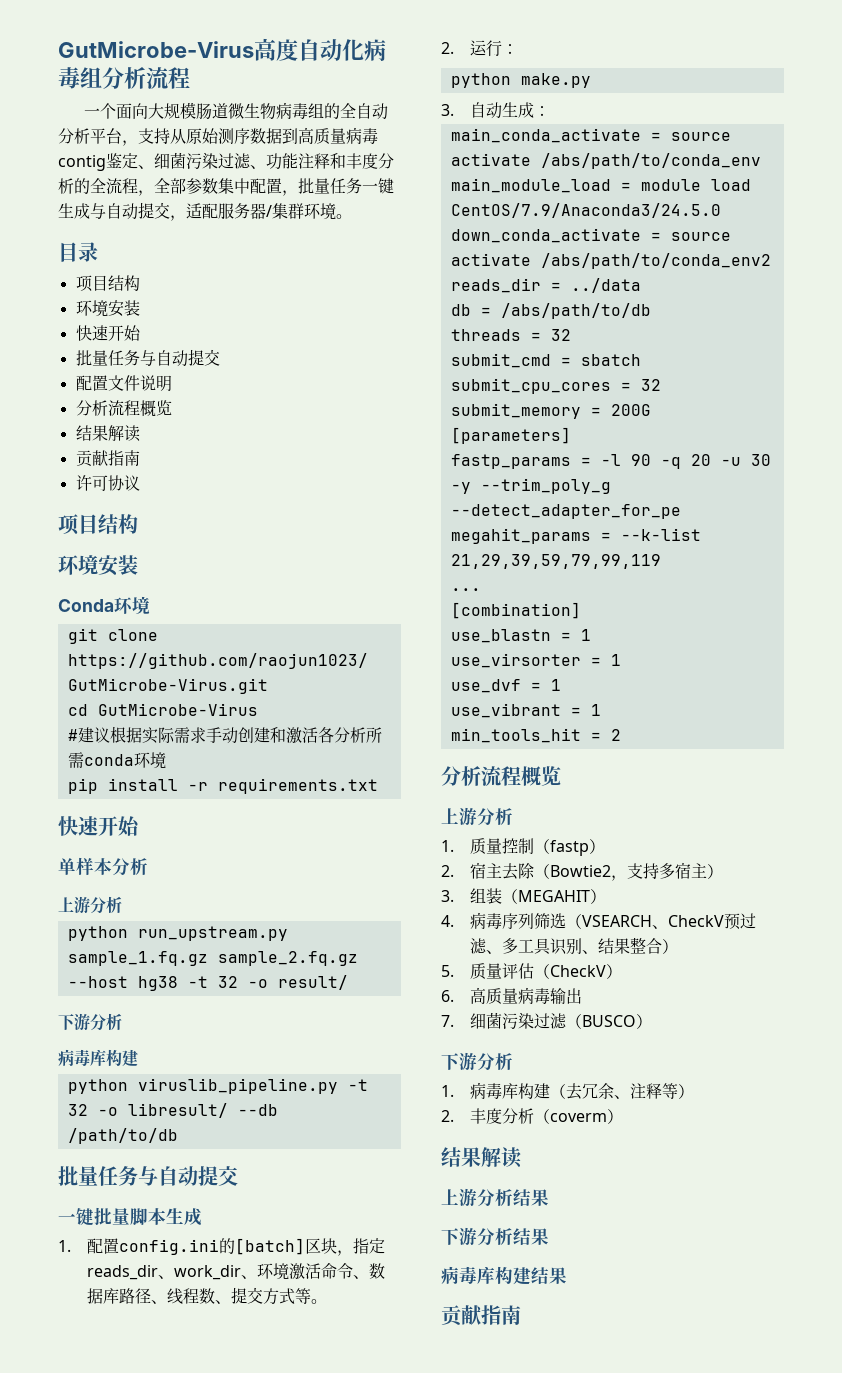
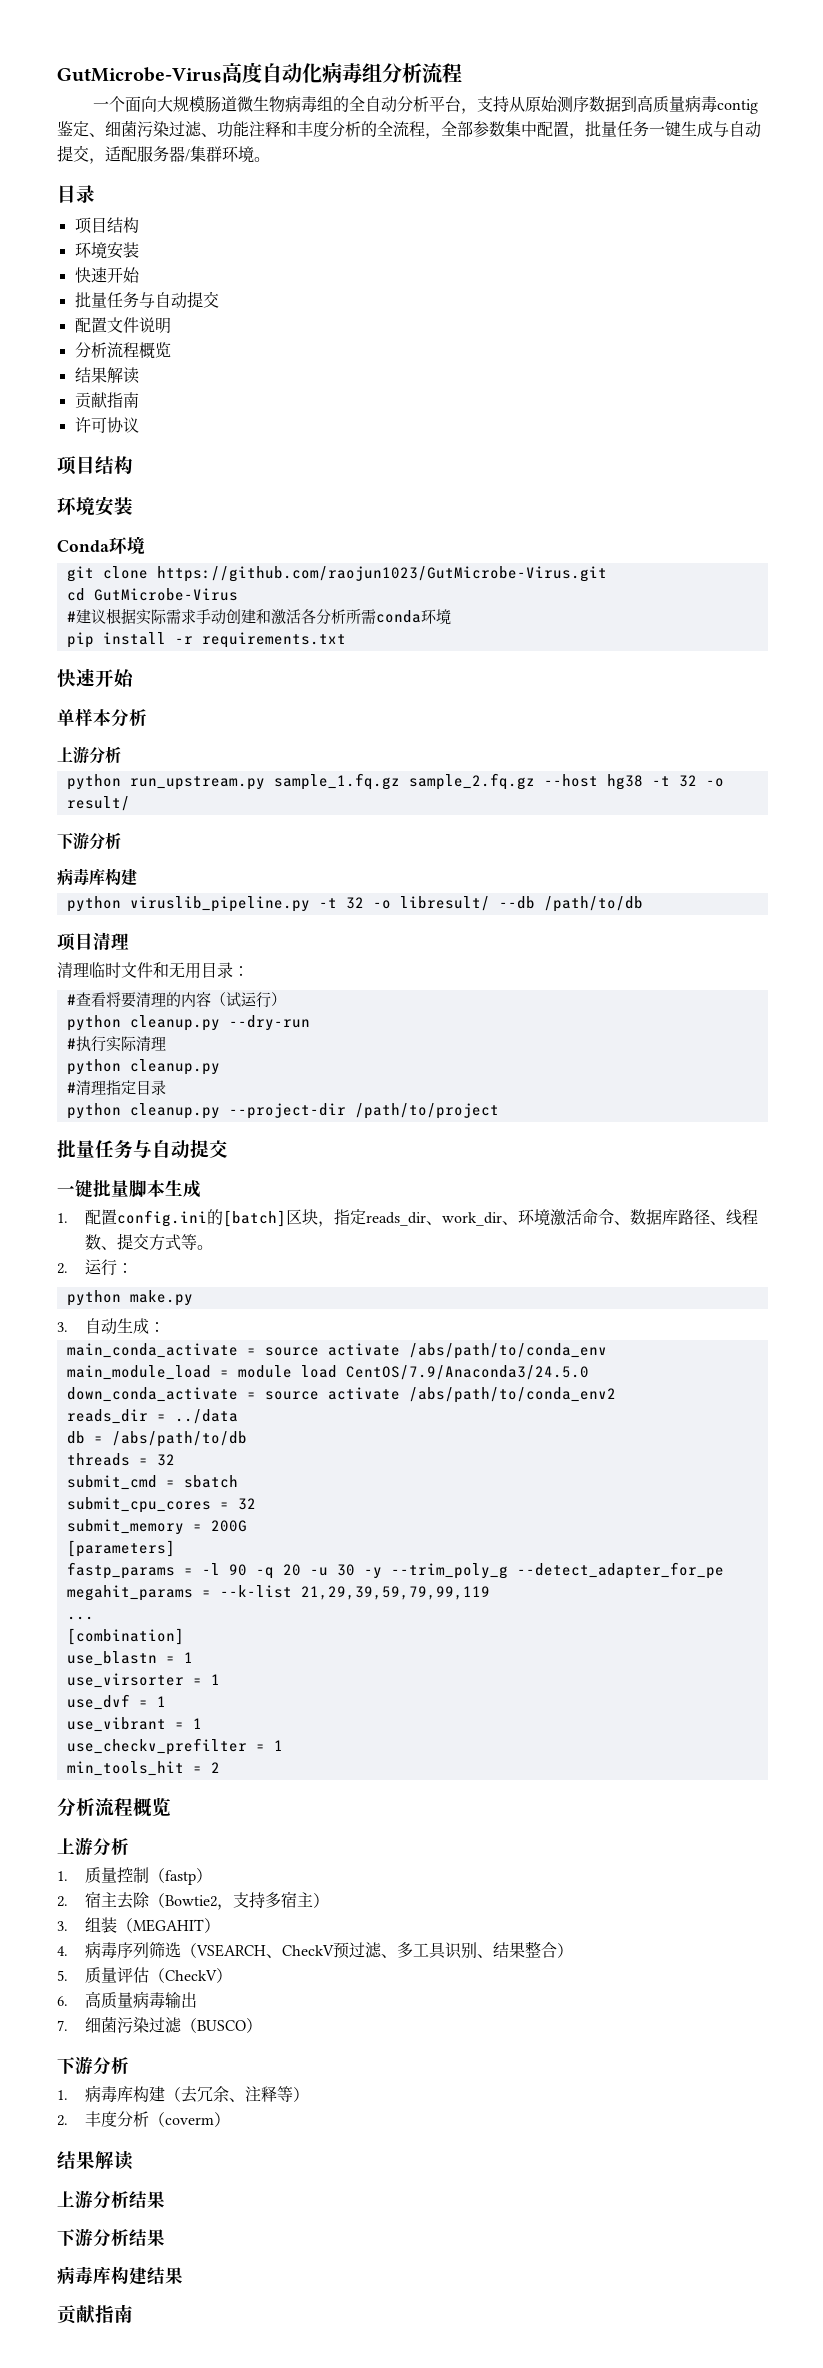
+ 项目清理
+ 清理临时文件和无用目录：
+ #查看将要清理的内容（试运行）
+ python cleanup.py --dry-run
+ #执行实际清理
+ python cleanup.py
+ #清理指定目录
+ python cleanup.py --project-dir /path/to/project
+ use_checkv_prefilter = 1

